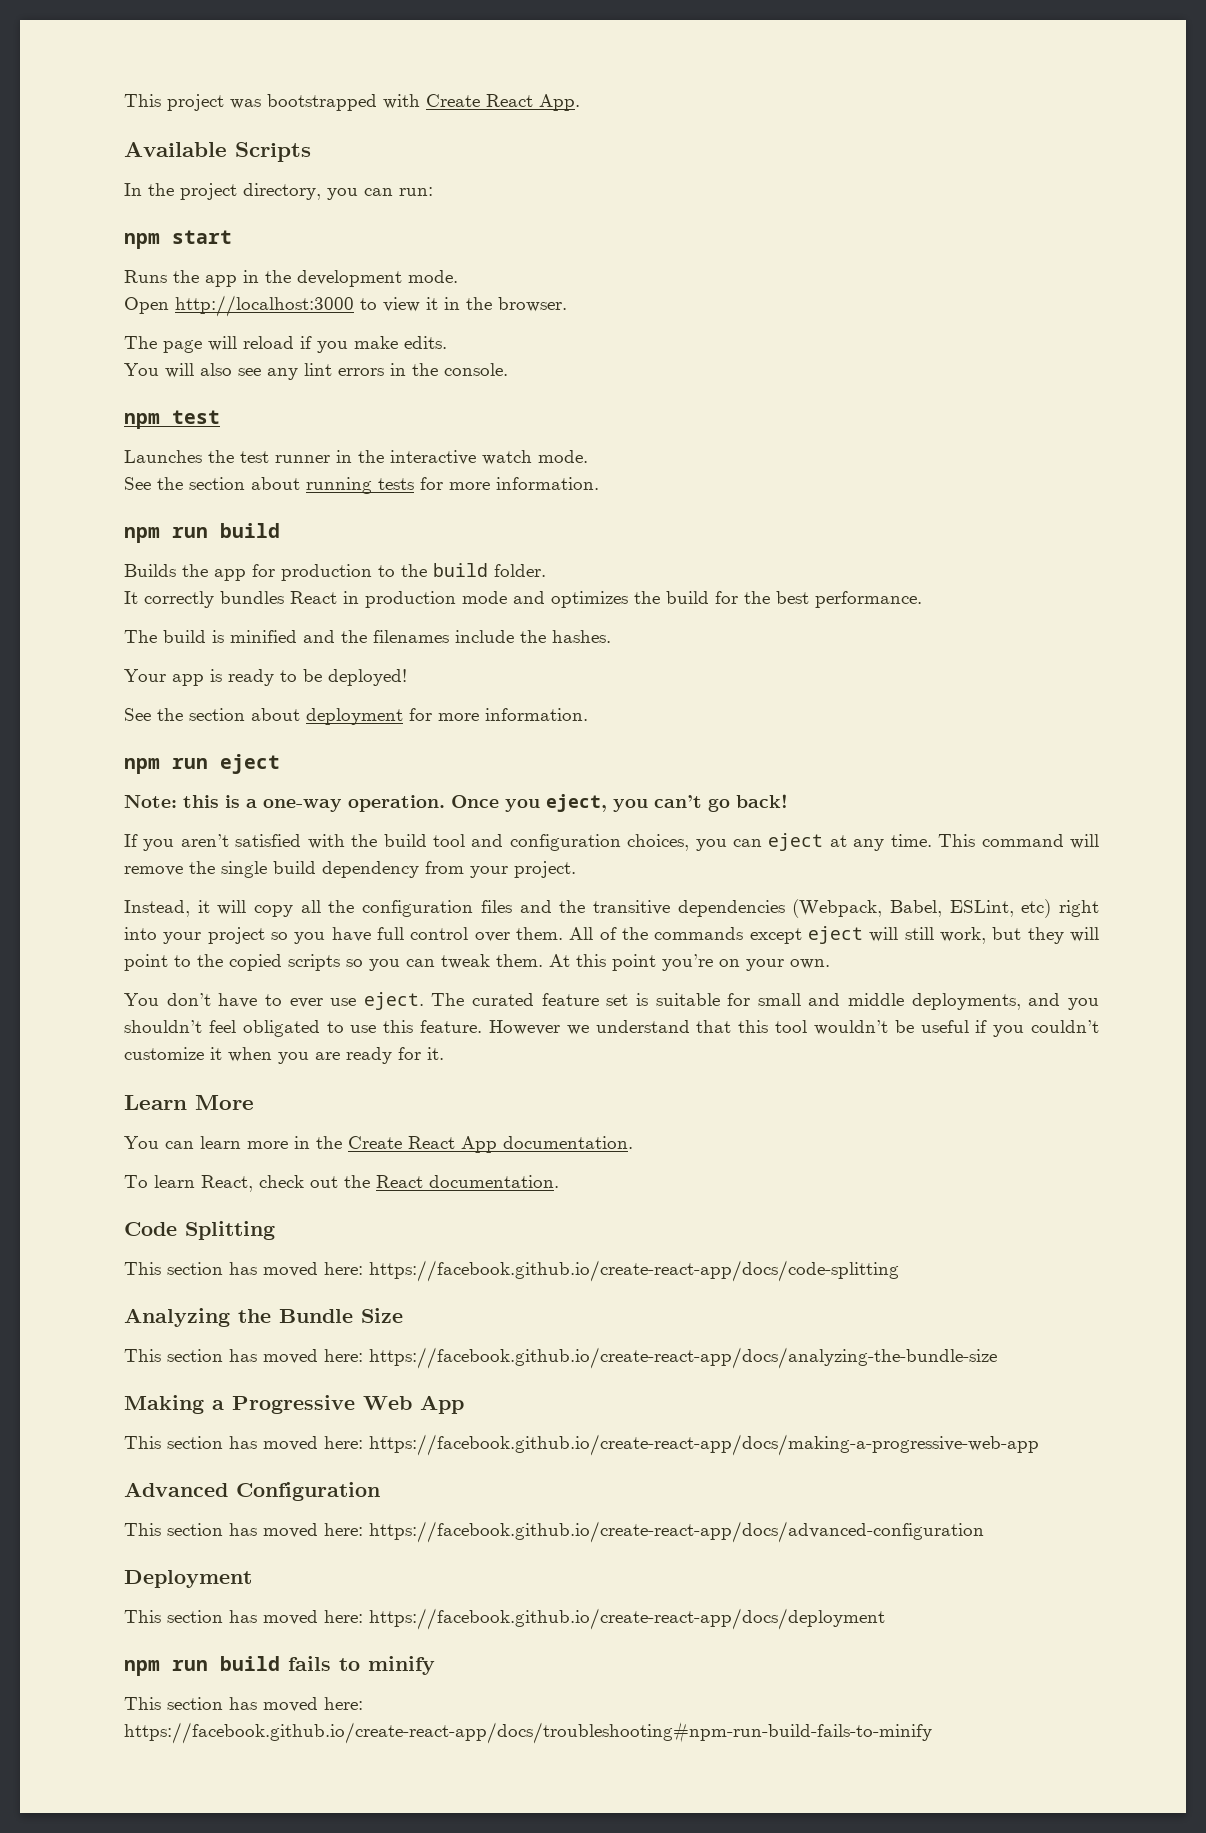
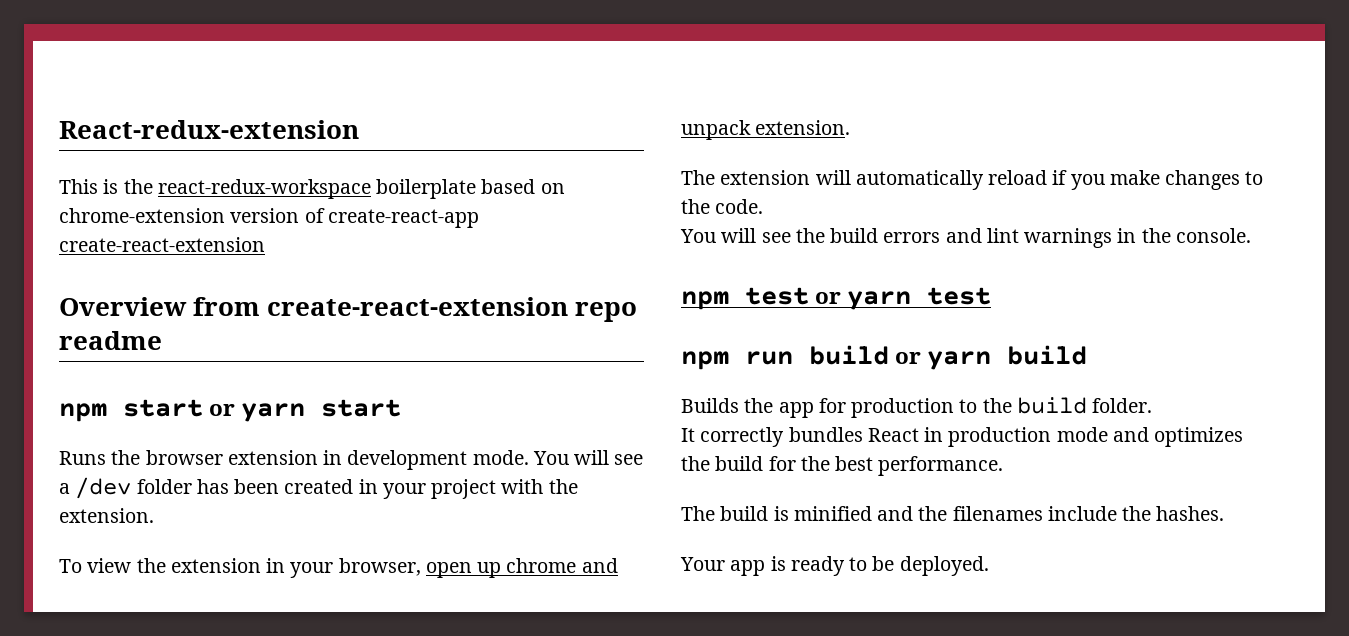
- This project was bootstrapped with Create React App.
- Available Scripts
- In the project directory, you can run:
+ React-redux-extension
+ This is the react-redux-workspace boilerplate based on chrome-extension version of create-react-app create-react-extension
+ Overview from create-react-extension repo readme
- npm start
+ npm start or yarn start
- Runs the app in the development mode.
- Open http://localhost:3000 to view it in the browser.
- The page will reload if you make edits.
- You will also see any lint errors in the console.
+ Runs the browser extension in development mode. You will see a /dev folder has been created in your project with the extension.
+ To view the extension in your browser, open up chrome and unpack extension.
+ The extension will automatically reload if you make changes to the code.
+ You will see the build errors and lint warnings in the console.
- npm test
- Launches the test runner in the interactive watch mode.
- See the section about running tests for more information.
- npm run build
+ npm test or yarn test
+ npm run build or yarn build
- Your app is ready to be deployed!
- See the section about deployment for more information.
- npm run eject
- Note: this is a one-way operation. Once you eject, you can’t go back!
- If you aren’t satisfied with the build tool and configuration choices, you can eject at any time. This command will remove the single build dependency from your project.
- Instead, it will copy all the configuration files and the transitive dependencies (Webpack, Babel, ESLint, etc) right into your project so you have full control over them. All of the commands except eject will still work, but they will point to the copied scripts so you can tweak them. At this point you’re on your own.
- You don’t have to ever use eject. The curated feature set is suitable for small and middle deployments, and you shouldn’t feel obligated to use this feature. However we understand that this tool wouldn’t be useful if you couldn’t customize it when you are ready for it.
- Learn More
- You can learn more in the Create React App documentation.
- To learn React, check out the React documentation.
- Code Splitting
- This section has moved here: https://facebook.github.io/create-react-app/docs/code-splitting
- Analyzing the Bundle Size
- This section has moved here: https://facebook.github.io/create-react-app/docs/analyzing-the-bundle-size
- Making a Progressive Web App
- This section has moved here: https://facebook.github.io/create-react-app/docs/making-a-progressive-web-app
- Advanced Configuration
- This section has moved here: https://facebook.github.io/create-react-app/docs/advanced-configuration
- Deployment
- This section has moved here: https://facebook.github.io/create-react-app/docs/deployment
- npm run build fails to minify
- This section has moved here: https://facebook.github.io/create-react-app/docs/troubleshooting#npm-run-build-fails-to-minify
+ Your app is ready to be deployed.

